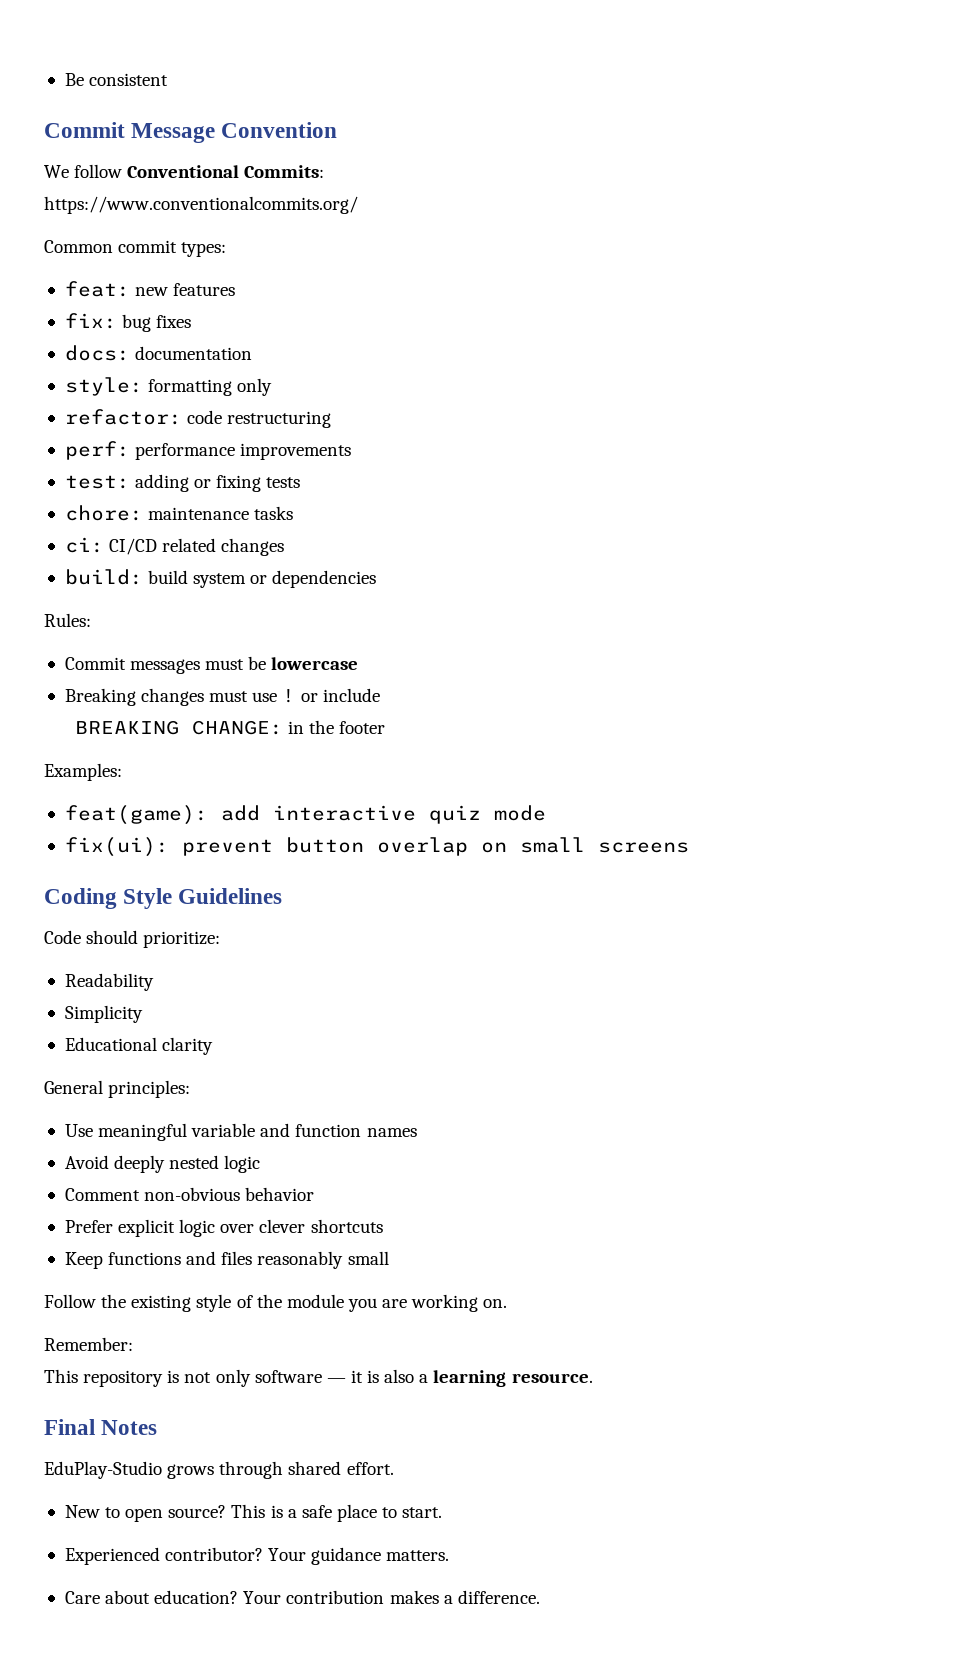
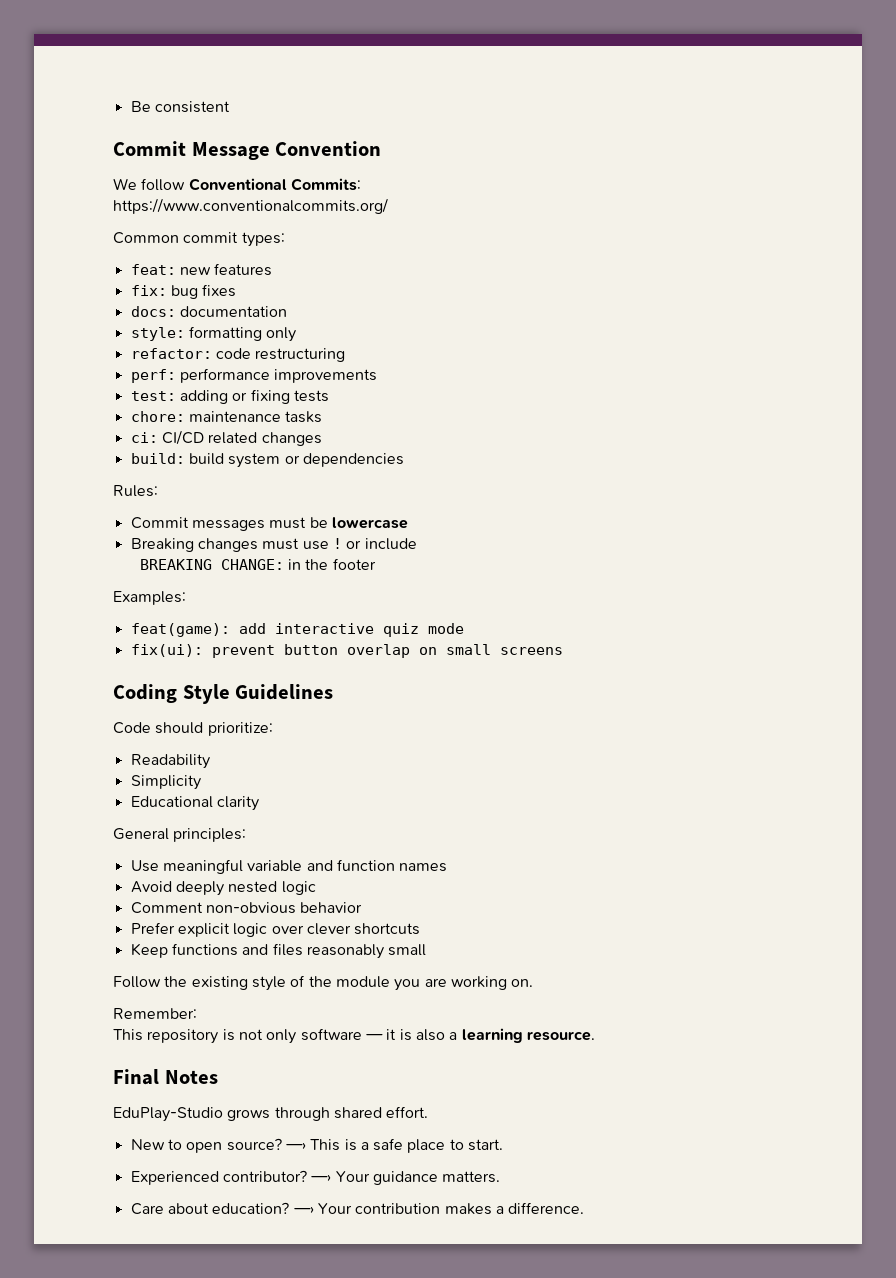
- This is a safe place to start.
+ —› This is a safe place to start.
- Your guidance matters.
+ —› Your guidance matters.
- Your contribution makes a difference.
+ —› Your contribution makes a difference.

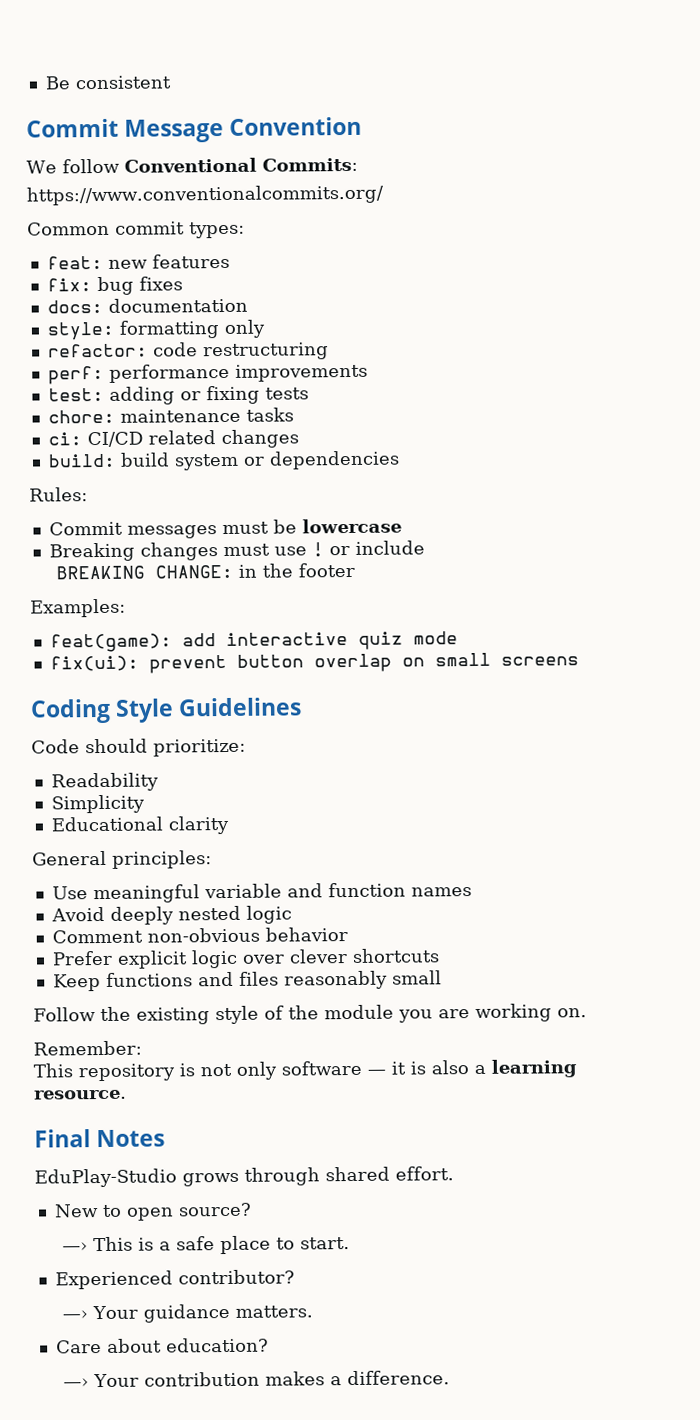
- New to open source? —› This is a safe place to start.
+ New to open source?
+ —› This is a safe place to start.
- Experienced contributor? —› Your guidance matters.
+ Experienced contributor?
+ —› Your guidance matters.
- Care about education? —› Your contribution makes a difference.
+ Care about education?
+ —› Your contribution makes a difference.

